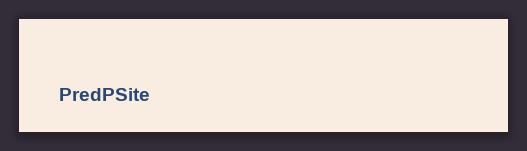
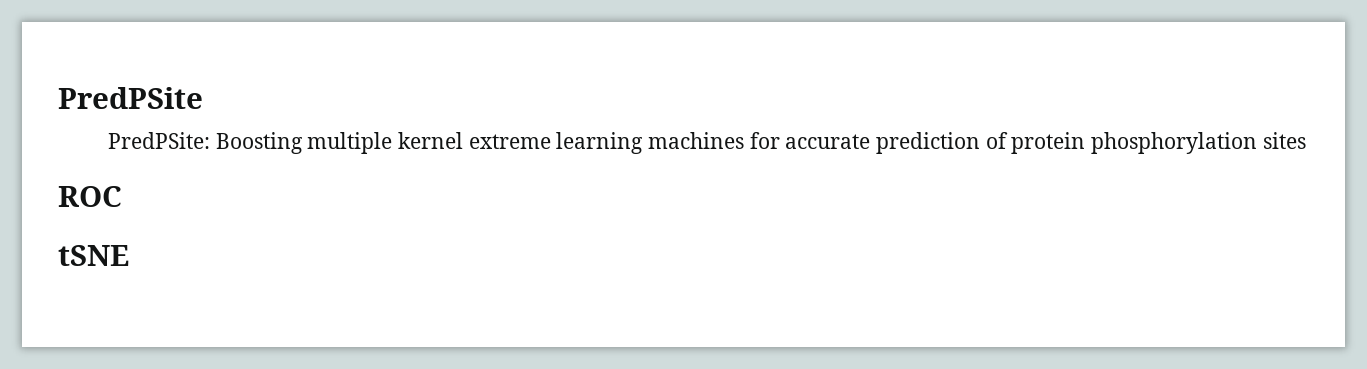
+ PredPSite: Boosting multiple kernel extreme learning machines for accurate prediction of protein phosphorylation sites
+ ROC
+ tSNE

